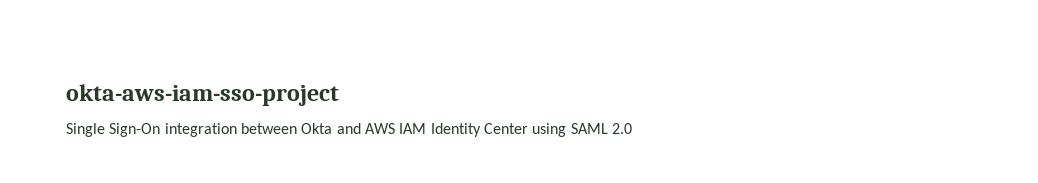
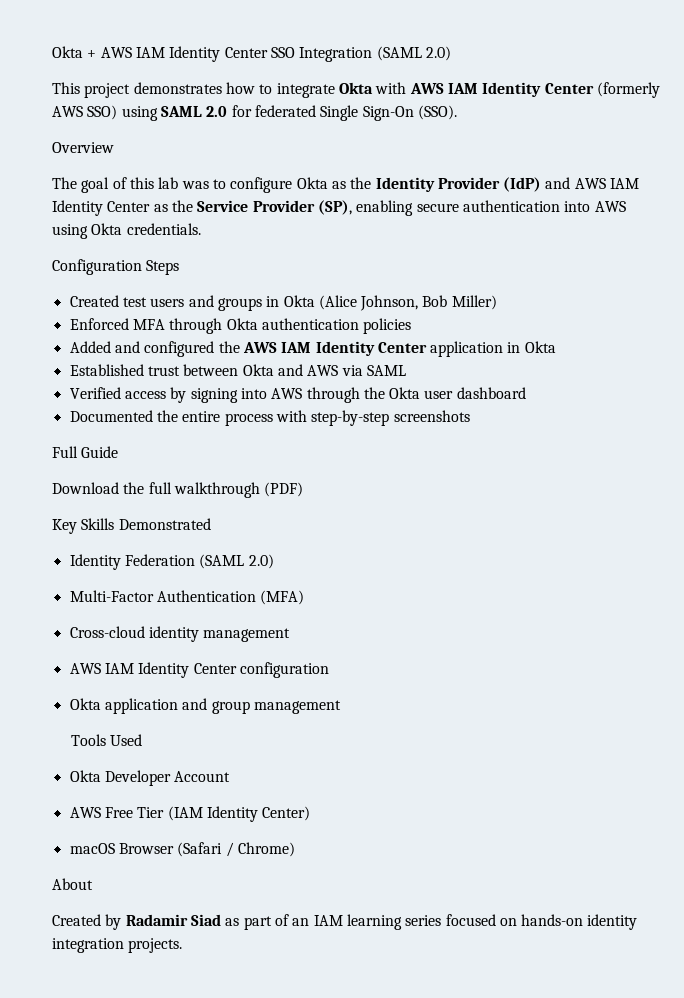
- okta-aws-iam-sso-project
- Single Sign-On integration between Okta and AWS IAM Identity Center using SAML 2.0
+ Okta + AWS IAM Identity Center SSO Integration (SAML 2.0)
+ This project demonstrates how to integrate Okta with AWS IAM Identity Center (formerly AWS SSO) using SAML 2.0 for federated Single Sign-On (SSO).
+ Overview
+ The goal of this lab was to configure Okta as the Identity Provider (IdP) and AWS IAM Identity Center as the Service Provider (SP), enabling secure authentication into AWS using Okta credentials.
+ Configuration Steps
+ Created test users and groups in Okta (Alice Johnson, Bob Miller)
+ Enforced MFA through Okta authentication policies
+ Added and configured the AWS IAM Identity Center application in Okta
+ Established trust between Okta and AWS via SAML
+ Verified access by signing into AWS through the Okta user dashboard
+ Documented the entire process with step-by-step screenshots
+ Full Guide
+ Download the full walkthrough (PDF)
+ Key Skills Demonstrated
+ Identity Federation (SAML 2.0)
+ Multi-Factor Authentication (MFA)
+ Cross-cloud identity management
+ AWS IAM Identity Center configuration
+ Okta application and group management
+ Tools Used
+ Okta Developer Account
+ AWS Free Tier (IAM Identity Center)
+ macOS Browser (Safari / Chrome)
+ About
+ Created by Radamir Siad as part of an IAM learning series focused on hands-on identity integration projects.

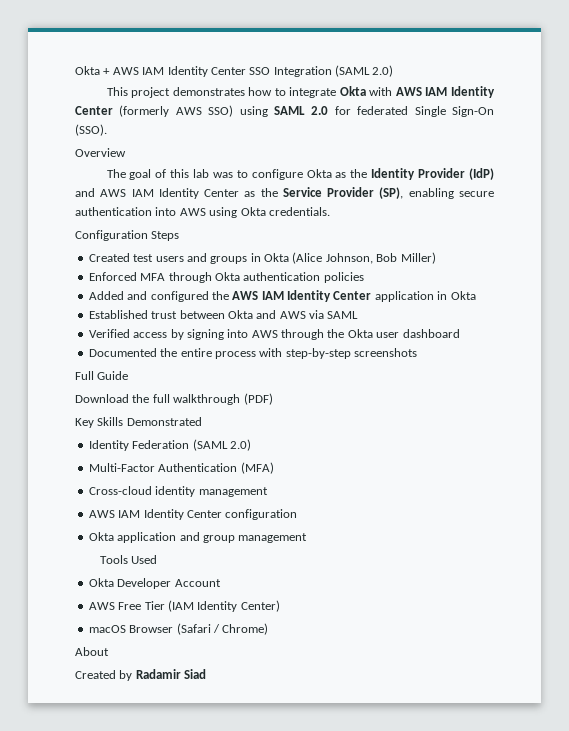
- Created by Radamir Siad as part of an IAM learning series focused on hands-on identity integration projects.
+ Created by Radamir Siad

